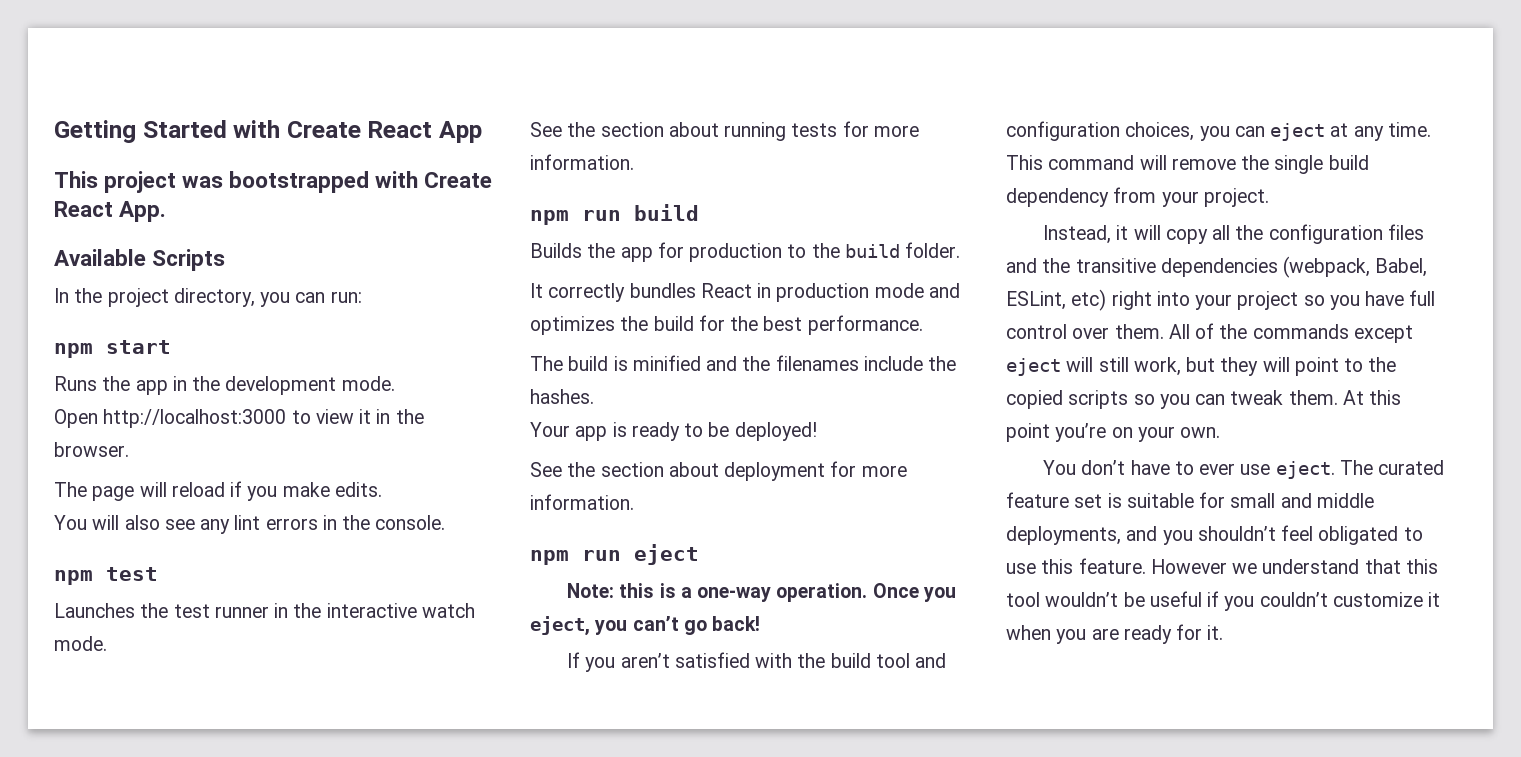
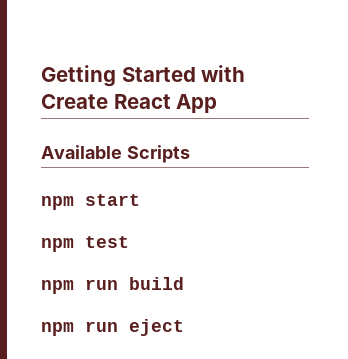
- This project was bootstrapped with Create React App.
  Available Scripts
- In the project directory, you can run:
  npm start
- Runs the app in the development mode.
- Open http://localhost:3000 to view it in the browser.
- The page will reload if you make edits.
- You will also see any lint errors in the console.
  npm test
- Launches the test runner in the interactive watch mode.
- See the section about running tests for more information.
  npm run build
- Builds the app for production to the build folder.
- It correctly bundles React in production mode and optimizes the build for the best performance.
- The build is minified and the filenames include the hashes.
- Your app is ready to be deployed!
- See the section about deployment for more information.
  npm run eject
- Note: this is a one-way operation. Once you eject, you can’t go back!
- If you aren’t satisfied with the build tool and configuration choices, you can eject at any time. This command will remove the single build dependency from your project.
- Instead, it will copy all the configuration files and the transitive dependencies (webpack, Babel, ESLint, etc) right into your project so you have full control over them. All of the commands except eject will still work, but they will point to the copied scripts so you can tweak them. At this point you’re on your own.
- You don’t have to ever use eject. The curated feature set is suitable for small and middle deployments, and you shouldn’t feel obligated to use this feature. However we understand that this tool wouldn’t be useful if you couldn’t customize it when you are ready for it.

